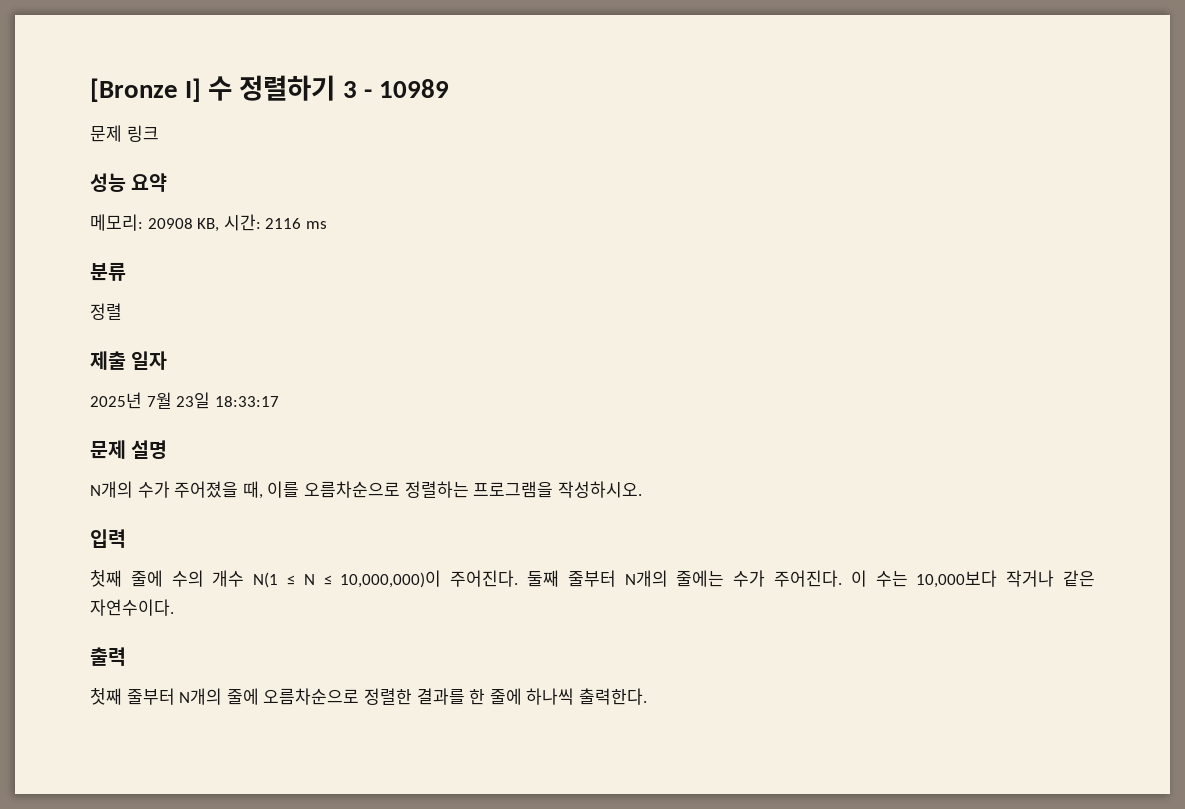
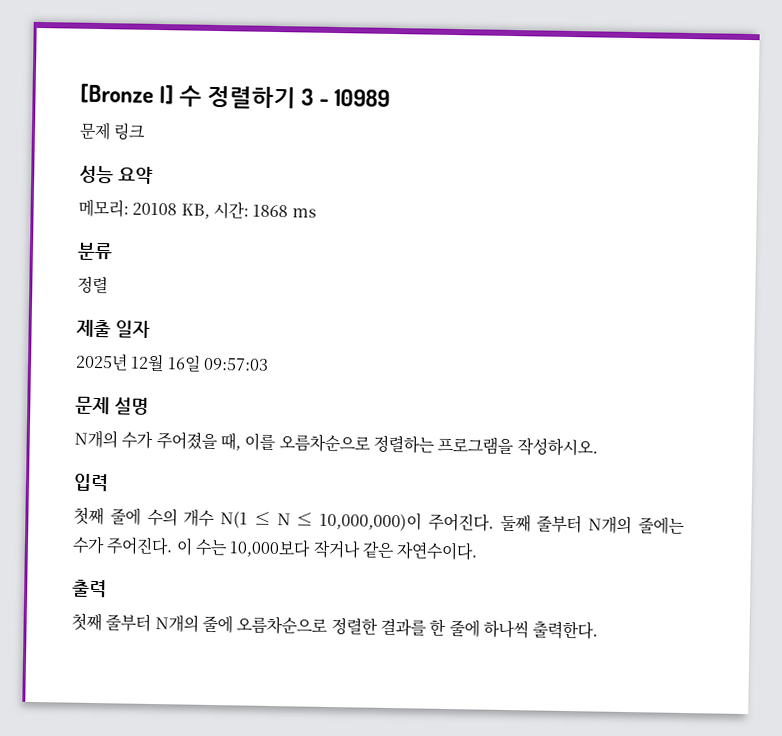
- 메모리: 20908 KB, 시간: 2116 ms
+ 메모리: 20108 KB, 시간: 1868 ms
- 2025년 7월 23일 18:33:17
+ 2025년 12월 16일 09:57:03

